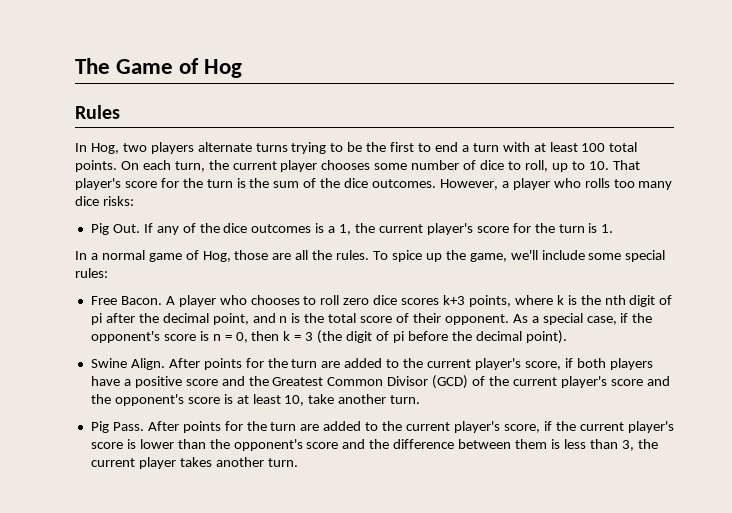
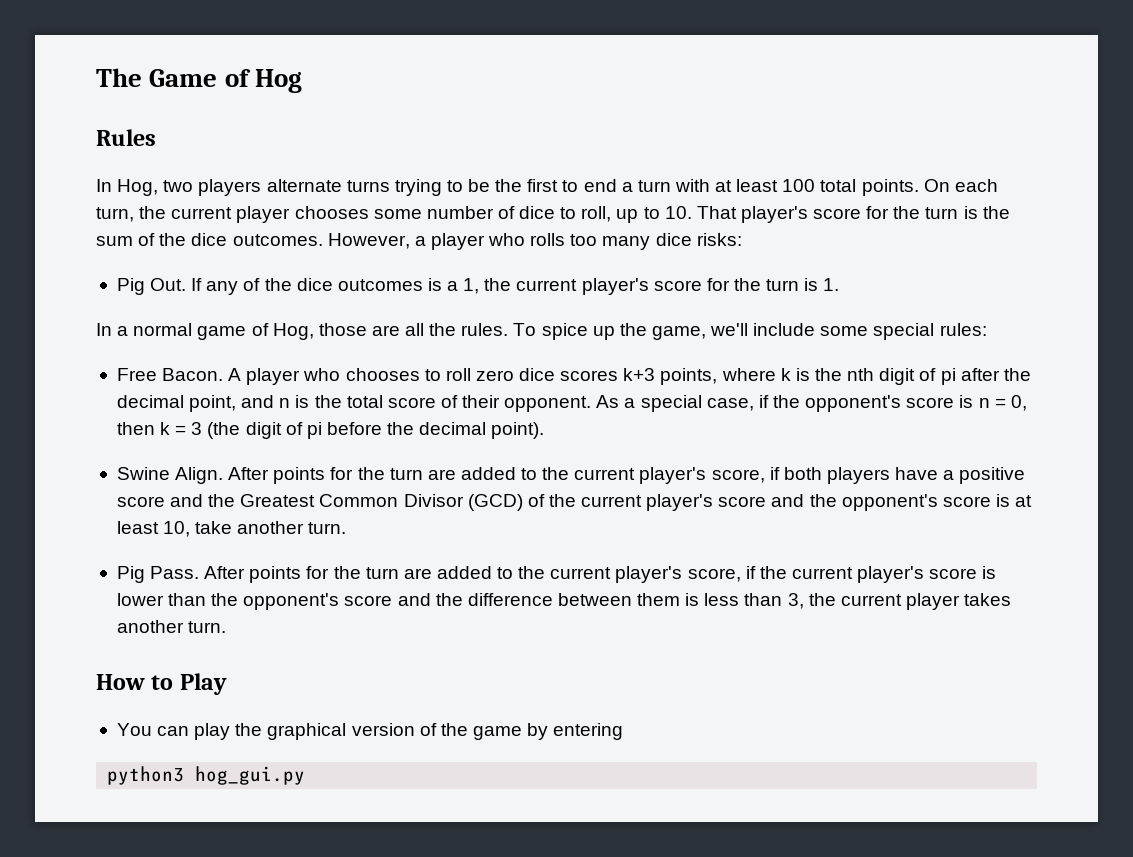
+ How to Play
+ You can play the graphical version of the game by entering
+ python3 hog_gui.py

